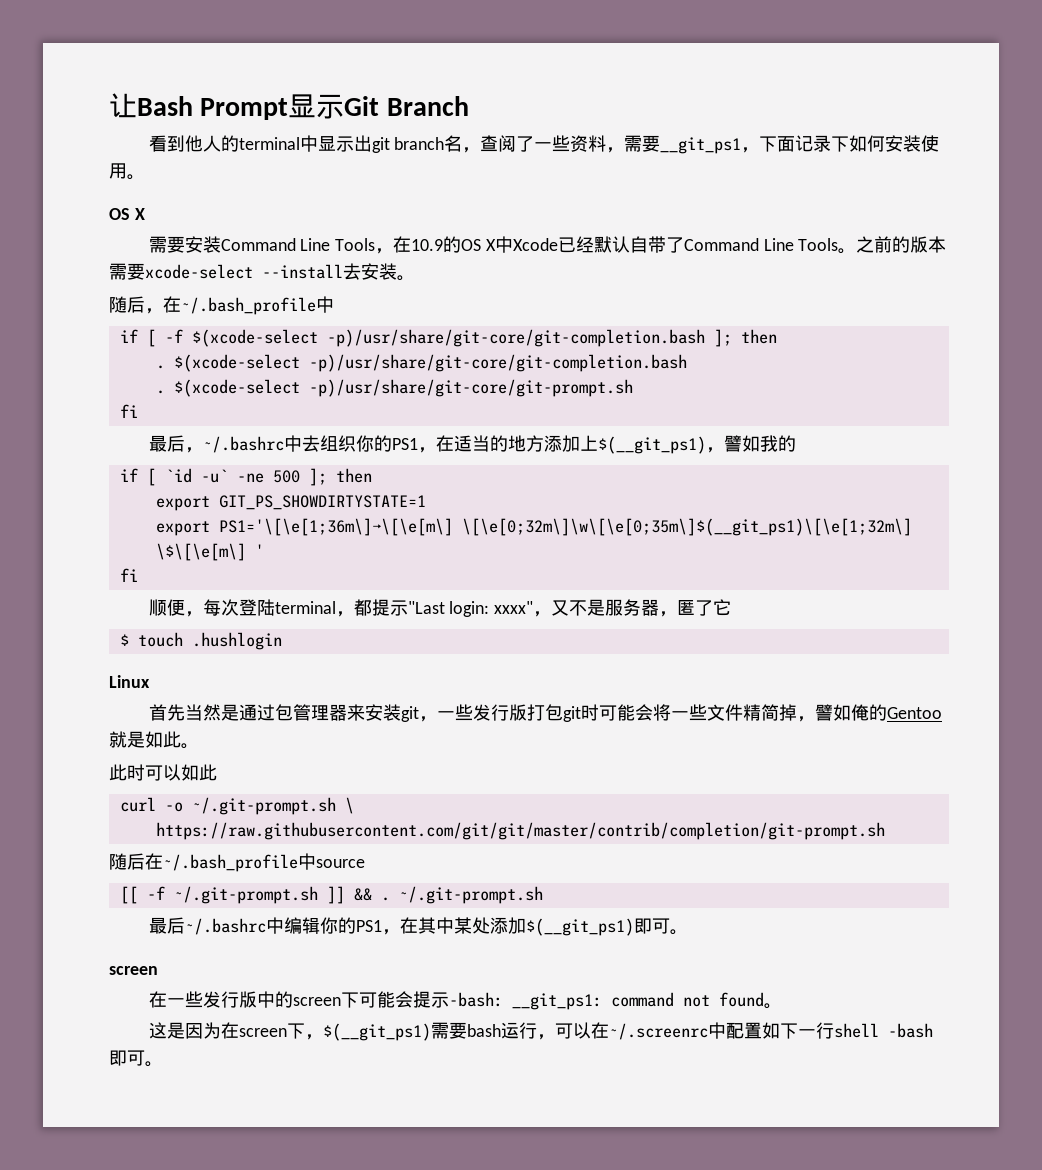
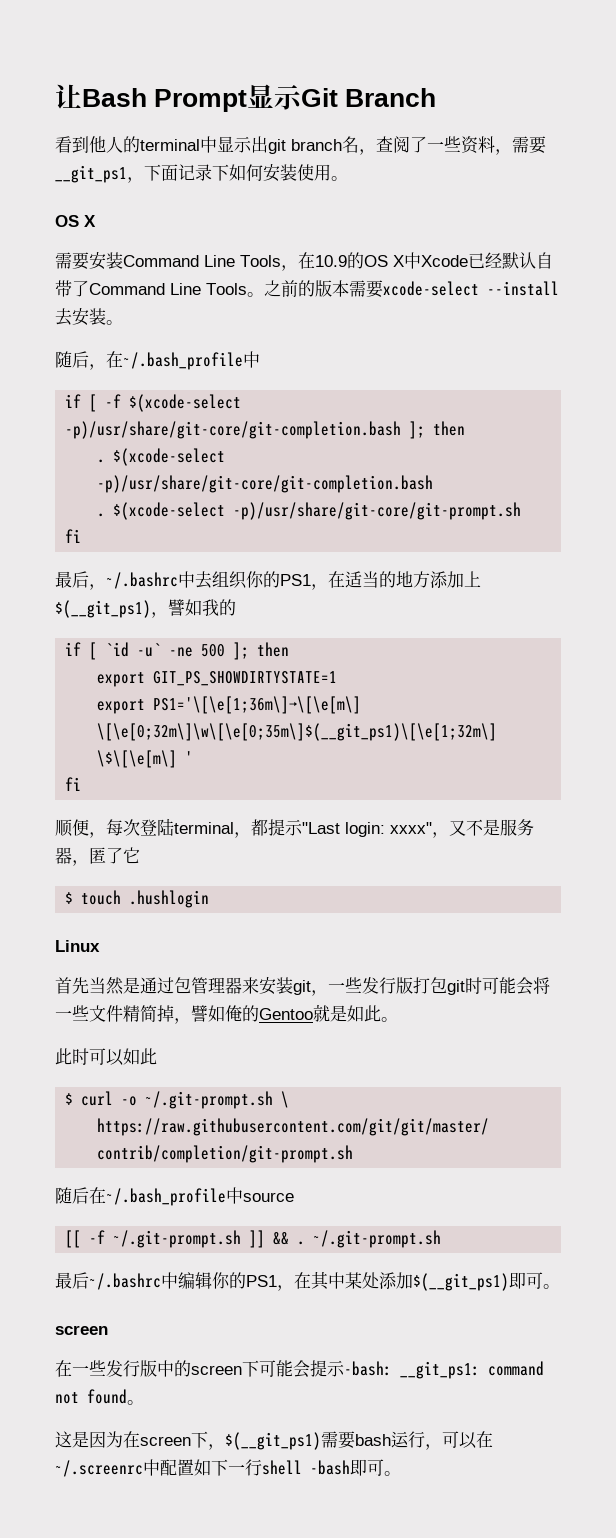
- curl -o ~/.git-prompt.sh \
+ $ curl -o ~/.git-prompt.sh \

